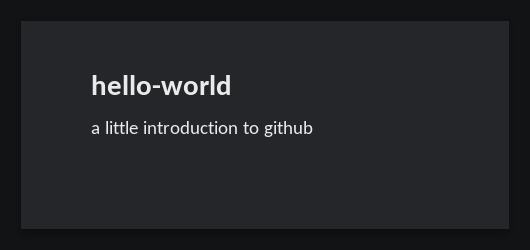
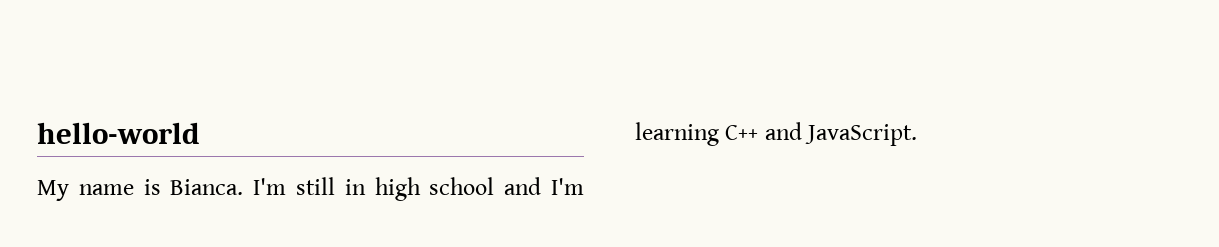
- a little introduction to github
+ My name is Bianca. I'm still in high school and I'm learning C++ and JavaScript.

